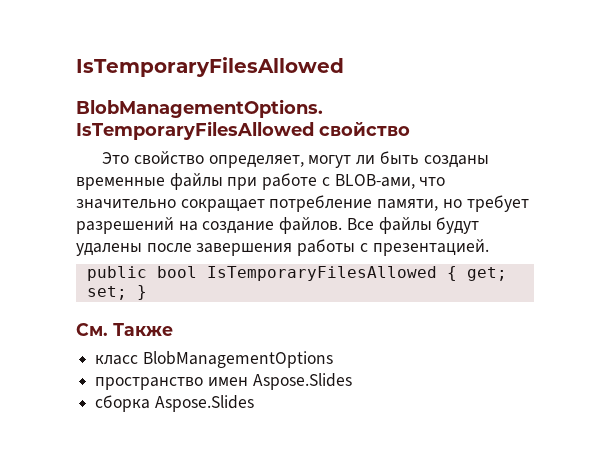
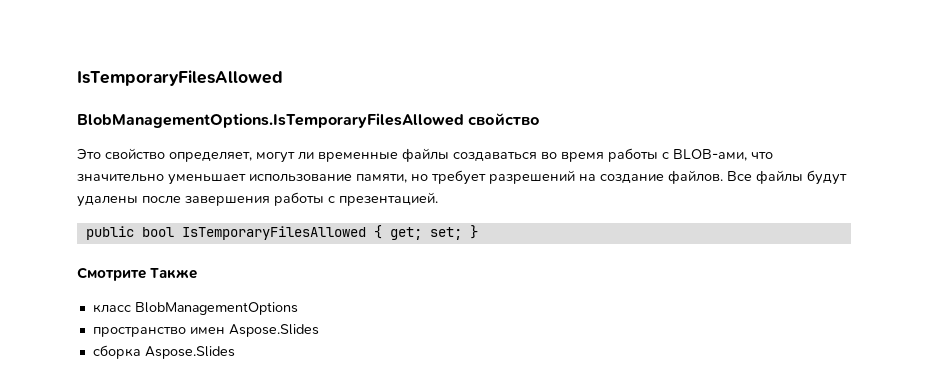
- Это свойство определяет, могут ли быть созданы временные файлы при работе с BLOB-ами, что значительно сокращает потребление памяти, но требует разрешений на создание файлов.
+ Это свойство определяет, могут ли временные файлы создаваться во время работы с BLOB-ами, что значительно уменьшает использование памяти, но требует разрешений на создание файлов.
- См. Также
+ Смотрите Также

